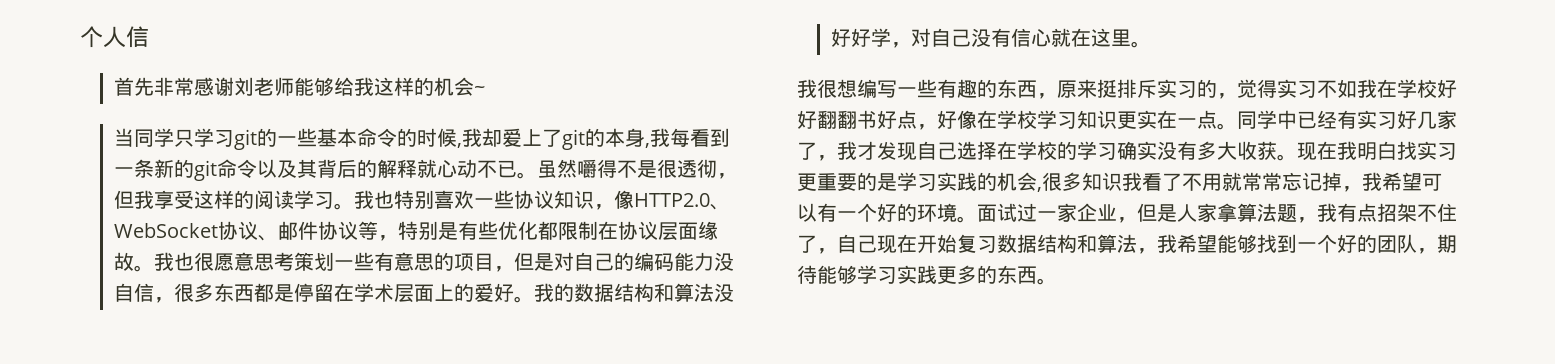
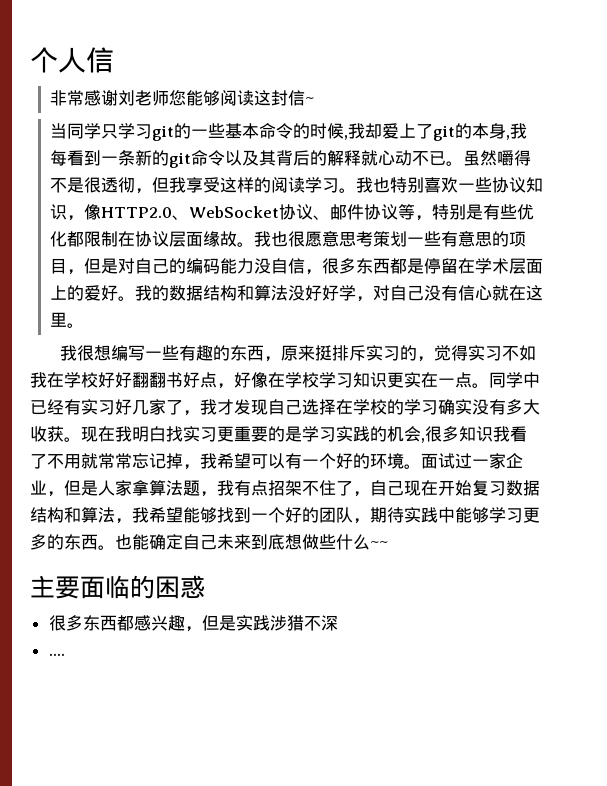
- 首先非常感谢刘老师能够给我这样的机会~
+ 非常感谢刘老师您能够阅读这封信~
- 面试过一家企业，但是人家拿算法题，我有点招架不住了，自己现在开始复习数据结构和算法，我希望能够找到一个好的团队，期待能够学习实践更多的东西。
+ 面试过一家企业，但是人家拿算法题，我有点招架不住了，自己现在开始复习数据结构和算法，我希望能够找到一个好的团队，期待实践中能够学习更多的东西。
+ 也能确定自己未来到底想做些什么~~
+ 主要面临的困惑
+ 很多东西都感兴趣，但是实践涉猎不深
+ ....

